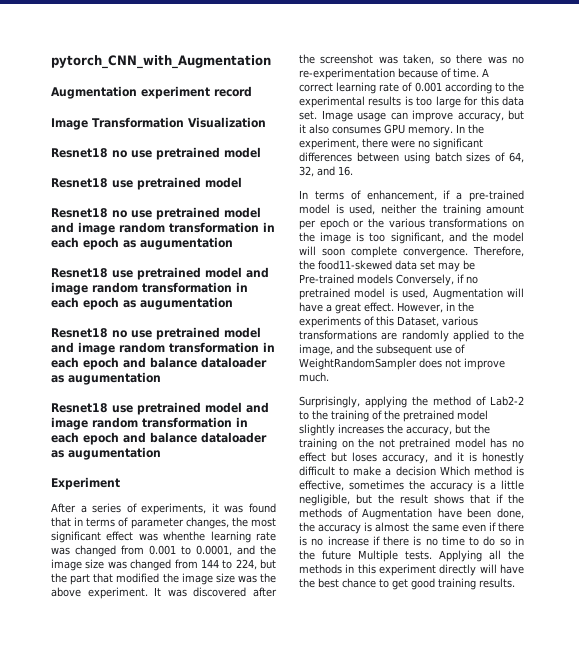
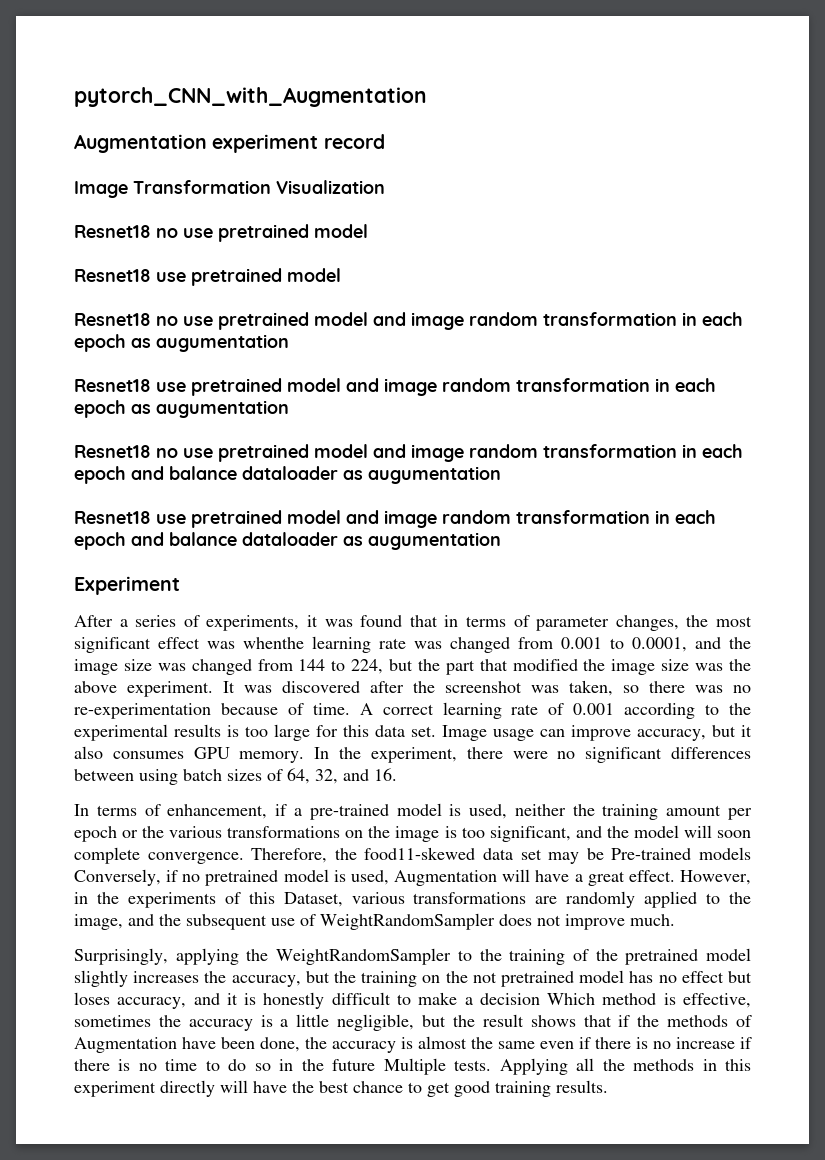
- Surprisingly, applying the method of Lab2-2 to the training of the pretrained model slightly increases the accuracy, but the training on the not pretrained model has no effect but loses accuracy, and it is honestly difficult to make a decision Which method is effective, sometimes the accuracy is a little negligible, but the result shows that if the methods of Augmentation have been done, the accuracy is almost the same even if there is no increase if there is no time to do so in the future Multiple tests.
+ Surprisingly, applying the WeightRandomSampler to the training of the pretrained model slightly increases the accuracy, but the training on the not pretrained model has no effect but loses accuracy, and it is honestly difficult to make a decision Which method is effective, sometimes the accuracy is a little negligible, but the result shows that if the methods of Augmentation have been done, the accuracy is almost the same even if there is no increase if there is no time to do so in the future Multiple tests.

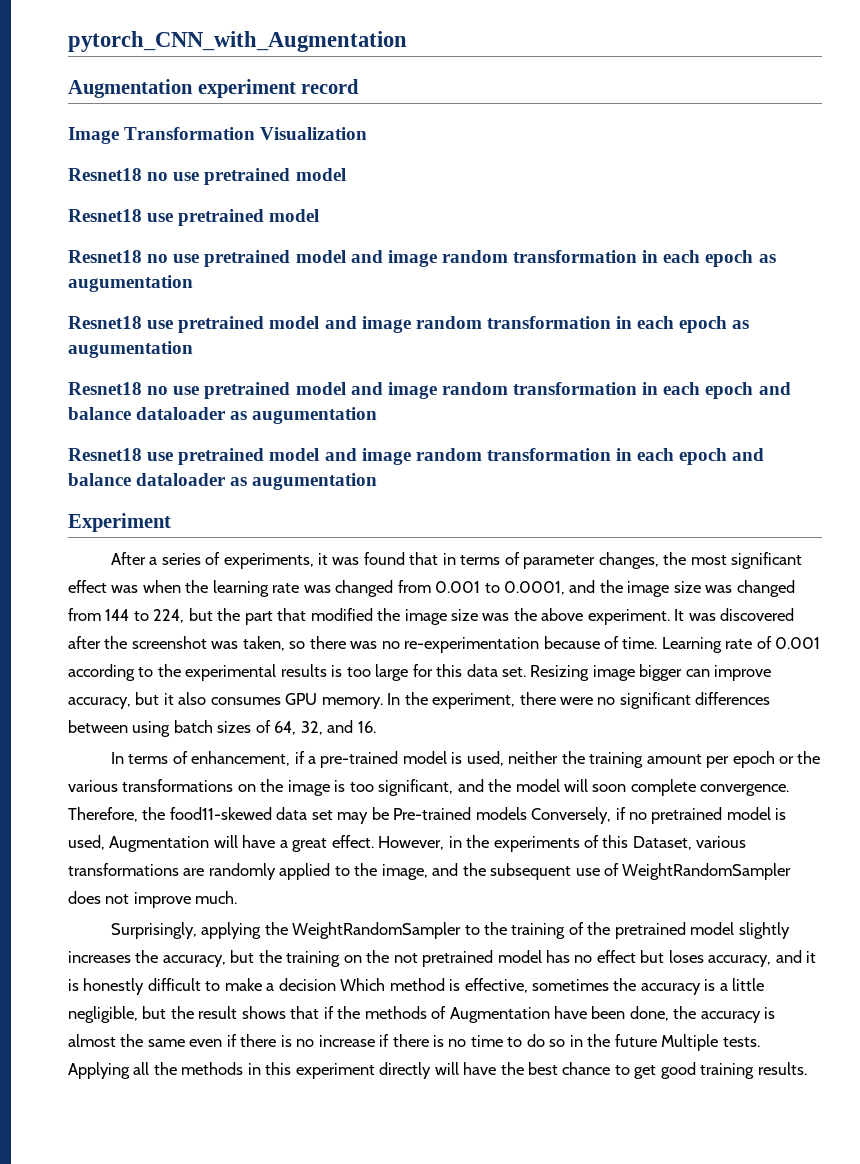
- After a series of experiments, it was found that in terms of parameter changes, the most significant effect was whenthe learning rate was changed from 0.001 to 0.0001, and the image size was changed from 144 to 224, but the part that modified the image size was the above experiment.
+ After a series of experiments, it was found that in terms of parameter changes, the most significant effect was when the learning rate was changed from 0.001 to 0.0001, and the image size was changed from 144 to 224, but the part that modified the image size was the above experiment.
- A correct learning rate of 0.001 according to the experimental results is too large for this data set.
+ Learning rate of 0.001 according to the experimental results is too large for this data set.
- Image usage can improve accuracy, but it also consumes GPU memory.
+ Resizing image bigger can improve accuracy, but it also consumes GPU memory.

